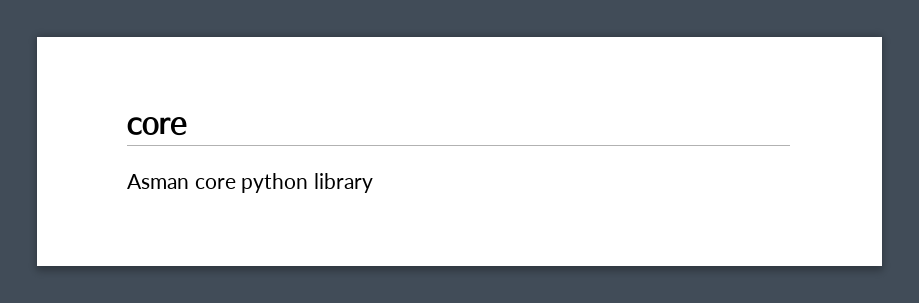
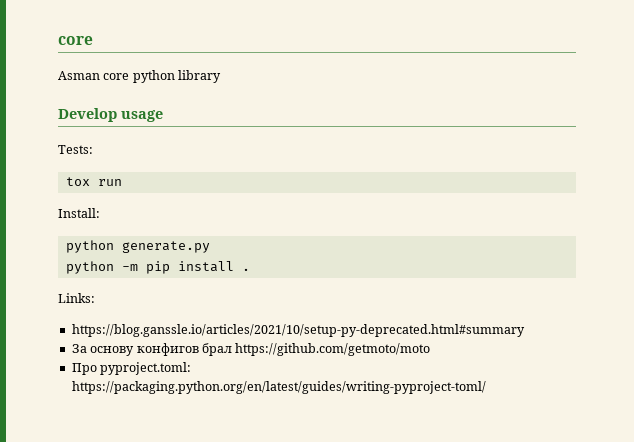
+ Develop usage
+ Tests:
+ tox run
+ Install:
+ python generate.py
+ python -m pip install .
+ Links:
+ https://blog.ganssle.io/articles/2021/10/setup-py-deprecated.html#summary
+ За основу конфигов брал https://github.com/getmoto/moto
+ Про pyproject.toml: https://packaging.python.org/en/latest/guides/writing-pyproject-toml/

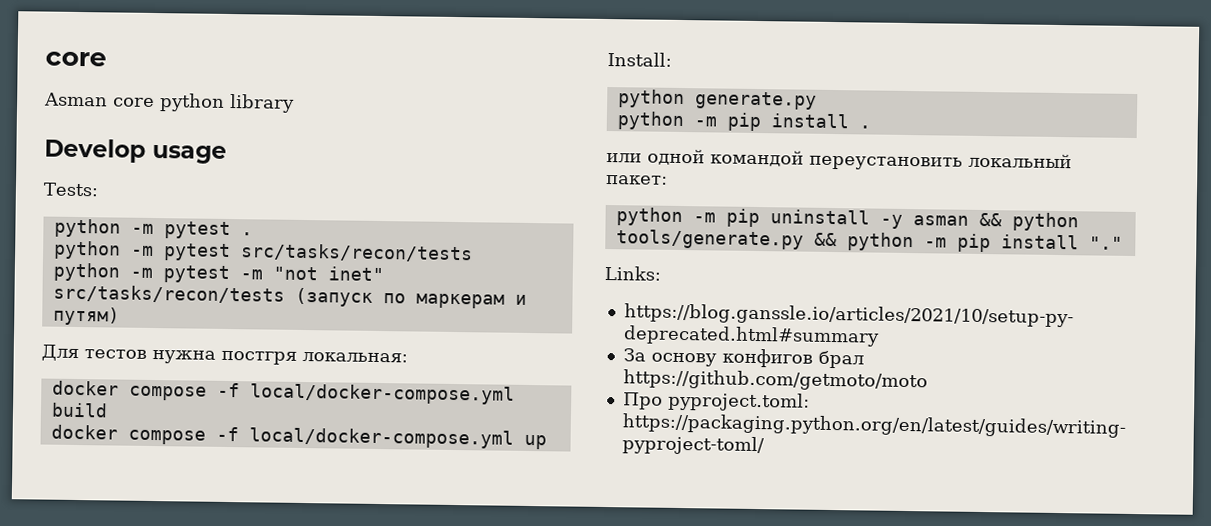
- tox run
+ python -m pytest .
+ python -m pytest src/tasks/recon/tests
+ python -m pytest -m "not inet" src/tasks/recon/tests (запуск по маркерам и путям)
+ Для тестов нужна постгря локальная:
+ docker compose -f local/docker-compose.yml build
+ docker compose -f local/docker-compose.yml up
+ или одной командой переустановить локальный пакет:
+ python -m pip uninstall -y asman && python tools/generate.py && python -m pip install "."

